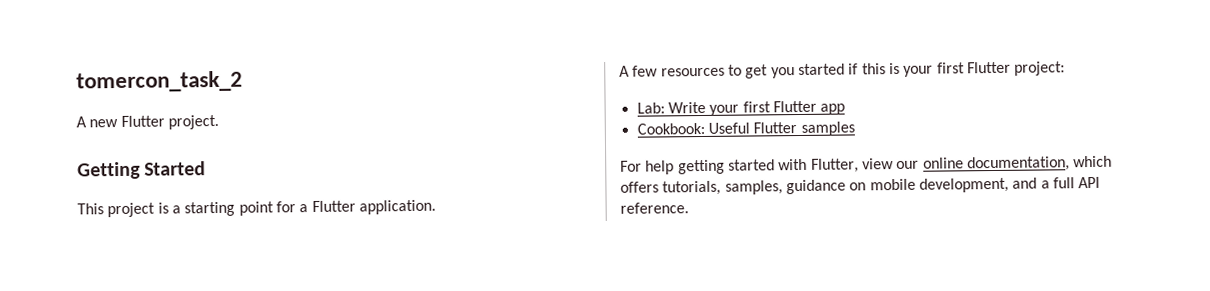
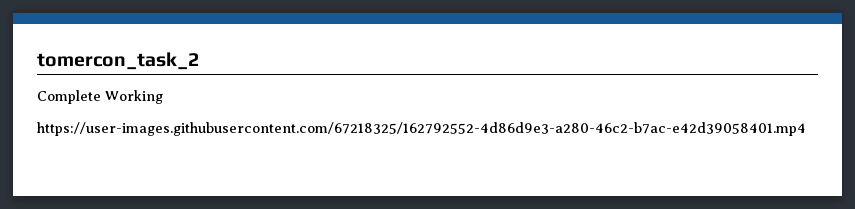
- A new Flutter project.
- Getting Started
- This project is a starting point for a Flutter application.
- A few resources to get you started if this is your first Flutter project:
- Lab: Write your first Flutter app
- Cookbook: Useful Flutter samples
- For help getting started with Flutter, view our online documentation, which offers tutorials, samples, guidance on mobile development, and a full API reference.
+ Complete Working
+ https://user-images.githubusercontent.com/67218325/162792552-4d86d9e3-a280-46c2-b7ac-e42d39058401.mp4

